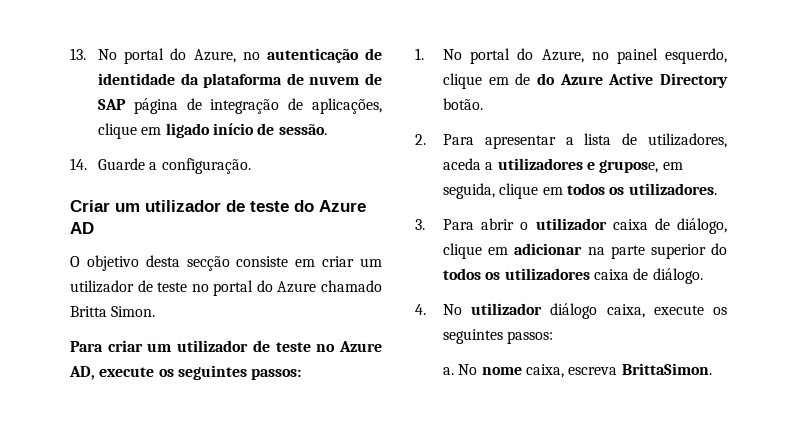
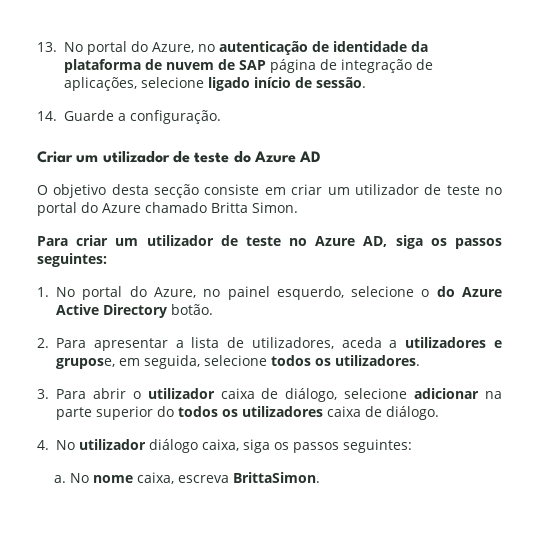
- 13. No portal do Azure, no autenticação de identidade da plataforma de nuvem de SAP página de integração de aplicações, clique em ligado início de sessão.
+ 13. No portal do Azure, no autenticação de identidade da plataforma de nuvem de SAP página de integração de aplicações, selecione ligado início de sessão.
- Para criar um utilizador de teste no Azure AD, execute os seguintes passos:
+ Para criar um utilizador de teste no Azure AD, siga os passos seguintes:
- 1. No portal do Azure, no painel esquerdo, clique em de do Azure Active Directory botão.
+ 1. No portal do Azure, no painel esquerdo, selecione o do Azure Active Directory botão.
- 2. Para apresentar a lista de utilizadores, aceda a utilizadores e grupose, em seguida, clique em todos os utilizadores.
+ 2. Para apresentar a lista de utilizadores, aceda a utilizadores e grupose, em seguida, selecione todos os utilizadores.
- 3. Para abrir o utilizador caixa de diálogo, clique em adicionar na parte superior do todos os utilizadores caixa de diálogo.
+ 3. Para abrir o utilizador caixa de diálogo, selecione adicionar na parte superior do todos os utilizadores caixa de diálogo.
- 4. No utilizador diálogo caixa, execute os seguintes passos:
+ 4. No utilizador diálogo caixa, siga os passos seguintes:

